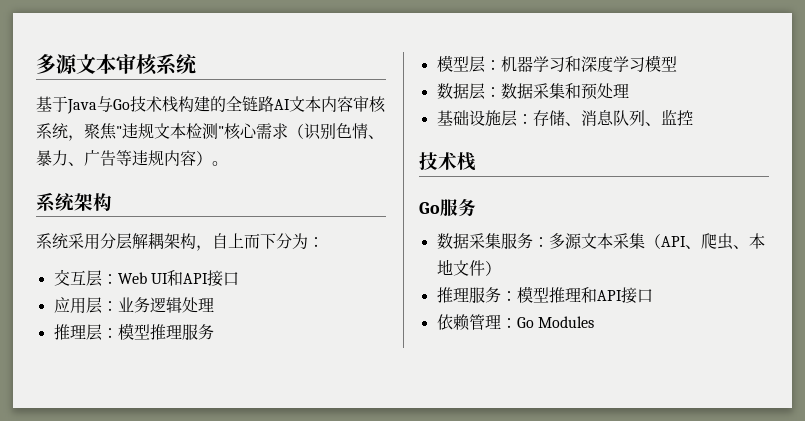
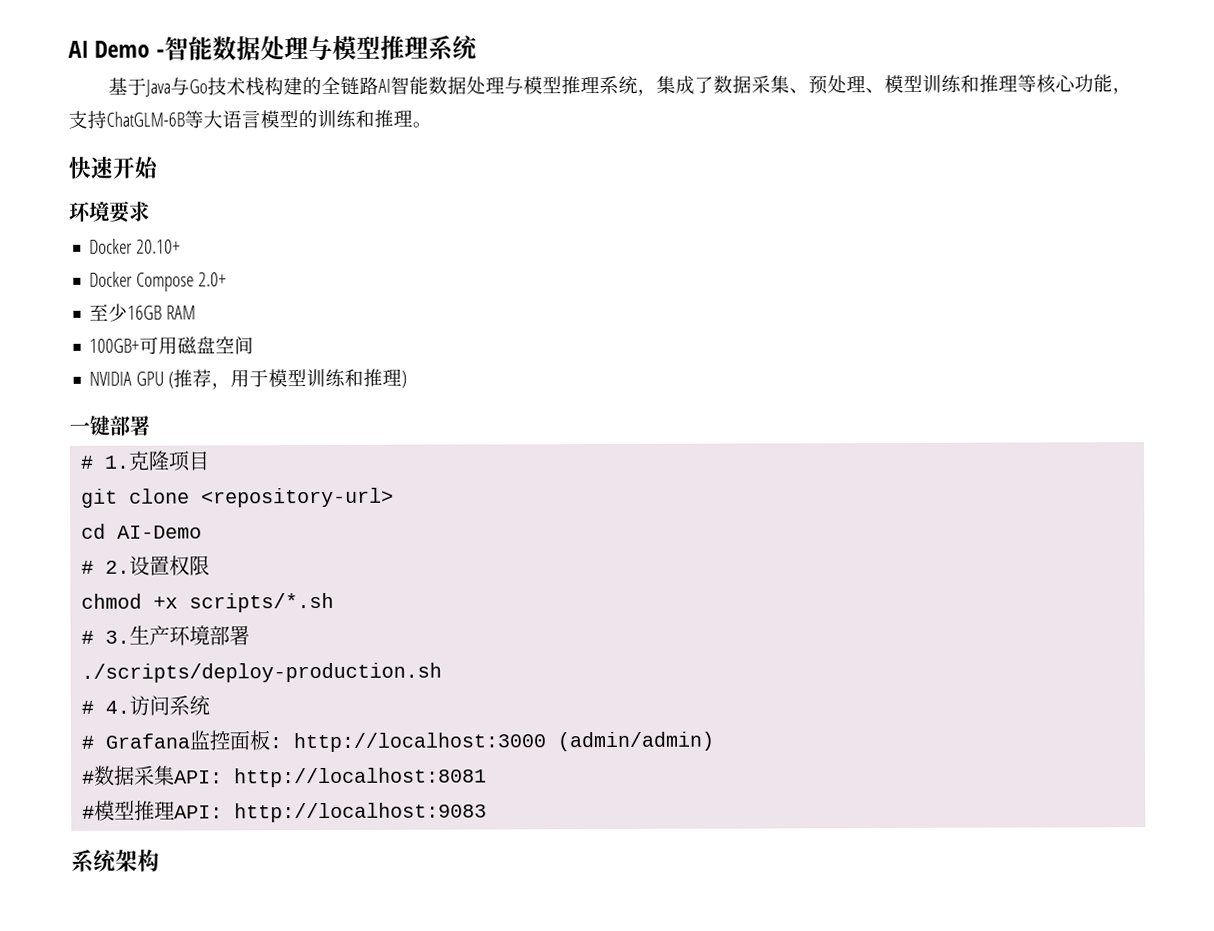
- 多源文本审核系统
+ AI Demo -智能数据处理与模型推理系统
- 基于Java与Go技术栈构建的全链路AI文本内容审核系统，聚焦"违规文本检测"核心需求（识别色情、暴力、广告等违规内容）。
+ 基于Java与Go技术栈构建的全链路AI智能数据处理与模型推理系统，集成了数据采集、预处理、模型训练和推理等核心功能，支持ChatGLM-6B等大语言模型的训练和推理。
+ 快速开始
+ 环境要求
+ Docker 20.10+
+ Docker Compose 2.0+
+ 至少16GB RAM
+ 100GB+可用磁盘空间
+ NVIDIA GPU (推荐，用于模型训练和推理)
+ 一键部署
+ # 1.克隆项目
+ git clone <repository-url>
+ cd AI-Demo
+ # 2.设置权限
+ chmod +x scripts/*.sh
+ # 3.生产环境部署
+ ./scripts/deploy-production.sh
+ # 4.访问系统
+ # Grafana监控面板: http://localhost:3000 (admin/admin)
+ #数据采集API: http://localhost:8081
+ #模型推理API: http://localhost:9083
  系统架构
- 系统采用分层解耦架构，自上而下分为：
- 交互层：Web UI和API接口
- 应用层：业务逻辑处理
- 推理层：模型推理服务
- 模型层：机器学习和深度学习模型
- 数据层：数据采集和预处理
- 基础设施层：存储、消息队列、监控
- 技术栈
- Go服务
- 数据采集服务：多源文本采集（API、爬虫、本地文件）
- 推理服务：模型推理和API接口
- 依赖管理：Go Modules

